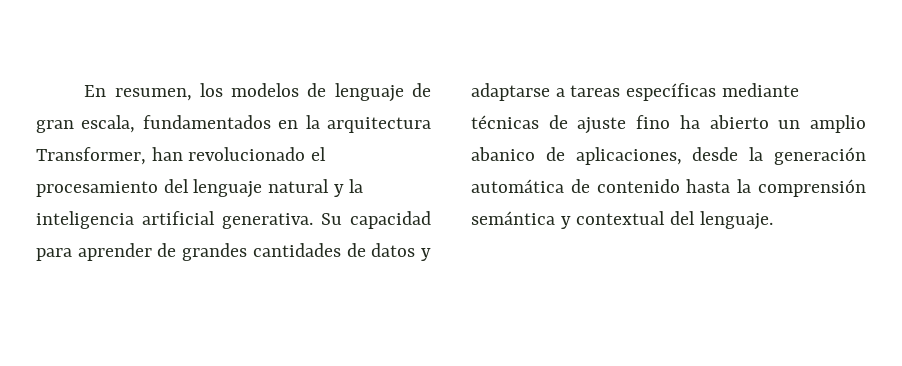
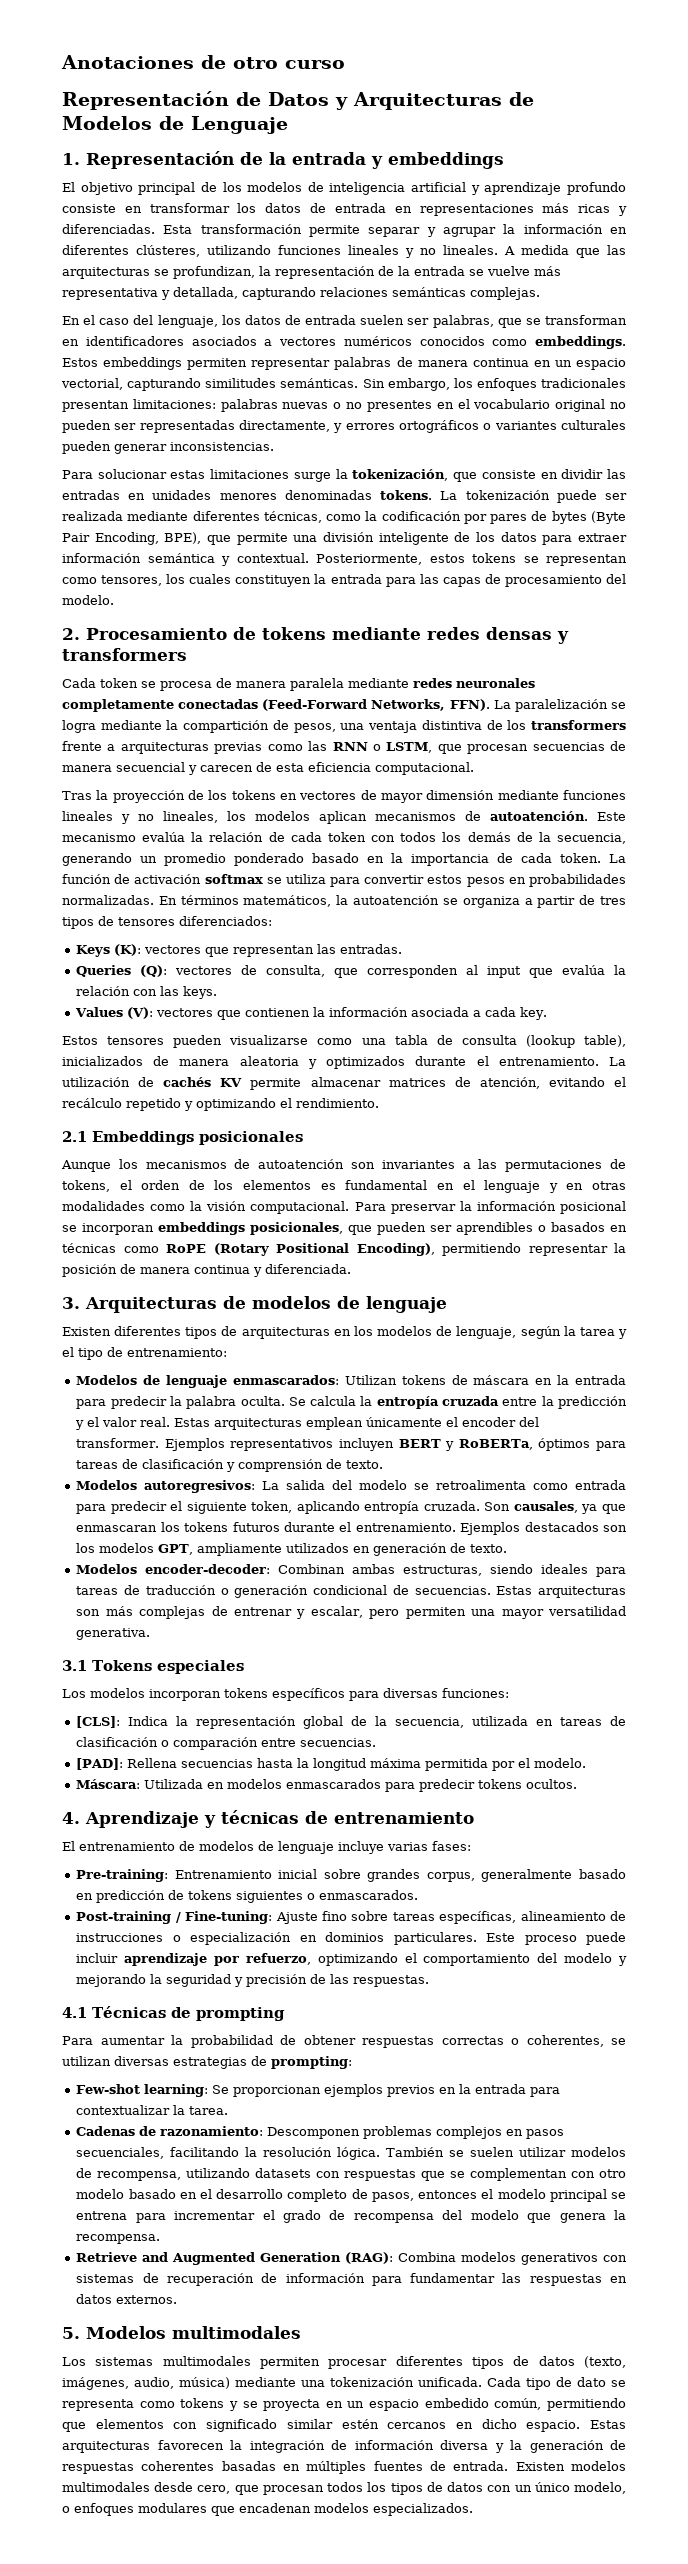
- En resumen, los modelos de lenguaje de gran escala, fundamentados en la arquitectura Transformer, han revolucionado el procesamiento del lenguaje natural y la inteligencia artificial generativa. Su capacidad para aprender de grandes cantidades de datos y adaptarse a tareas específicas mediante técnicas de ajuste fino ha abierto un amplio abanico de aplicaciones, desde la generación automática de contenido hasta la comprensión semántica y contextual del lenguaje.
+ Anotaciones de otro curso
+ Representación de Datos y Arquitecturas de Modelos de Lenguaje
+ 1. Representación de la entrada y embeddings
+ El objetivo principal de los modelos de inteligencia artificial y aprendizaje profundo consiste en transformar los datos de entrada en representaciones más ricas y diferenciadas. Esta transformación permite separar y agrupar la información en diferentes clústeres, utilizando funciones lineales y no lineales. A medida que las arquitecturas se profundizan, la representación de la entrada se vuelve más representativa y detallada, capturando relaciones semánticas complejas.
+ En el caso del lenguaje, los datos de entrada suelen ser palabras, que se transforman en identificadores asociados a vectores numéricos conocidos como embeddings. Estos embeddings permiten representar palabras de manera continua en un espacio vectorial, capturando similitudes semánticas. Sin embargo, los enfoques tradicionales presentan limitaciones: palabras nuevas o no presentes en el vocabulario original no pueden ser representadas directamente, y errores ortográficos o variantes culturales pueden generar inconsistencias.
+ Para solucionar estas limitaciones surge la tokenización, que consiste en dividir las entradas en unidades menores denominadas tokens. La tokenización puede ser realizada mediante diferentes técnicas, como la codificación por pares de bytes (Byte Pair Encoding, BPE), que permite una división inteligente de los datos para extraer información semántica y contextual. Posteriormente, estos tokens se representan como tensores, los cuales constituyen la entrada para las capas de procesamiento del modelo.
+ 2. Procesamiento de tokens mediante redes densas y transformers
+ Cada token se procesa de manera paralela mediante redes neuronales completamente conectadas (Feed-Forward Networks, FFN). La paralelización se logra mediante la compartición de pesos, una ventaja distintiva de los transformers frente a arquitecturas previas como las RNN o LSTM, que procesan secuencias de manera secuencial y carecen de esta eficiencia computacional.
+ Tras la proyección de los tokens en vectores de mayor dimensión mediante funciones lineales y no lineales, los modelos aplican mecanismos de autoatención. Este mecanismo evalúa la relación de cada token con todos los demás de la secuencia, generando un promedio ponderado basado en la importancia de cada token. La función de activación softmax se utiliza para convertir estos pesos en probabilidades normalizadas. En términos matemáticos, la autoatención se organiza a partir de tres tipos de tensores diferenciados:
+ Keys (K): vectores que representan las entradas.
+ Queries (Q): vectores de consulta, que corresponden al input que evalúa la relación con las keys.
+ Values (V): vectores que contienen la información asociada a cada key.
+ Estos tensores pueden visualizarse como una tabla de consulta (lookup table), inicializados de manera aleatoria y optimizados durante el entrenamiento. La utilización de cachés KV permite almacenar matrices de atención, evitando el recálculo repetido y optimizando el rendimiento.
+ 2.1 Embeddings posicionales
+ Aunque los mecanismos de autoatención son invariantes a las permutaciones de tokens, el orden de los elementos es fundamental en el lenguaje y en otras modalidades como la visión computacional. Para preservar la información posicional se incorporan embeddings posicionales, que pueden ser aprendibles o basados en técnicas como RoPE (Rotary Positional Encoding), permitiendo representar la posición de manera continua y diferenciada.
+ 3. Arquitecturas de modelos de lenguaje
+ Existen diferentes tipos de arquitecturas en los modelos de lenguaje, según la tarea y el tipo de entrenamiento:
+ Modelos de lenguaje enmascarados: Utilizan tokens de máscara en la entrada para predecir la palabra oculta. Se calcula la entropía cruzada entre la predicción y el valor real. Estas arquitecturas emplean únicamente el encoder del transformer. Ejemplos representativos incluyen BERT y RoBERTa, óptimos para tareas de clasificación y comprensión de texto.
+ Modelos autoregresivos: La salida del modelo se retroalimenta como entrada para predecir el siguiente token, aplicando entropía cruzada. Son causales, ya que enmascaran los tokens futuros durante el entrenamiento. Ejemplos destacados son los modelos GPT, ampliamente utilizados en generación de texto.
+ Modelos encoder-decoder: Combinan ambas estructuras, siendo ideales para tareas de traducción o generación condicional de secuencias. Estas arquitecturas son más complejas de entrenar y escalar, pero permiten una mayor versatilidad generativa.
+ 3.1 Tokens especiales
+ Los modelos incorporan tokens específicos para diversas funciones:
+ [CLS]: Indica la representación global de la secuencia, utilizada en tareas de clasificación o comparación entre secuencias.
+ [PAD]: Rellena secuencias hasta la longitud máxima permitida por el modelo.
+ Máscara: Utilizada en modelos enmascarados para predecir tokens ocultos.
+ 4. Aprendizaje y técnicas de entrenamiento
+ El entrenamiento de modelos de lenguaje incluye varias fases:
+ Pre-training: Entrenamiento inicial sobre grandes corpus, generalmente basado en predicción de tokens siguientes o enmascarados.
+ Post-training / Fine-tuning: Ajuste fino sobre tareas específicas, alineamiento de instrucciones o especialización en dominios particulares. Este proceso puede incluir aprendizaje por refuerzo, optimizando el comportamiento del modelo y mejorando la seguridad y precisión de las respuestas.
+ 4.1 Técnicas de prompting
+ Para aumentar la probabilidad de obtener respuestas correctas o coherentes, se utilizan diversas estrategias de prompting:
+ Few-shot learning: Se proporcionan ejemplos previos en la entrada para contextualizar la tarea.
+ Cadenas de razonamiento: Descomponen problemas complejos en pasos secuenciales, facilitando la resolución lógica. También se suelen utilizar modelos de recompensa, utilizando datasets con respuestas que se complementan con otro modelo basado en el desarrollo completo de pasos, entonces el modelo principal se entrena para incrementar el grado de recompensa del modelo que genera la recompensa.
+ Retrieve and Augmented Generation (RAG): Combina modelos generativos con sistemas de recuperación de información para fundamentar las respuestas en datos externos.
+ 5. Modelos multimodales
+ Los sistemas multimodales permiten procesar diferentes tipos de datos (texto, imágenes, audio, música) mediante una tokenización unificada. Cada tipo de dato se representa como tokens y se proyecta en un espacio embedido común, permitiendo que elementos con significado similar estén cercanos en dicho espacio. Estas arquitecturas favorecen la integración de información diversa y la generación de respuestas coherentes basadas en múltiples fuentes de entrada. Existen modelos multimodales desde cero, que procesan todos los tipos de datos con un único modelo, o enfoques modulares que encadenan modelos especializados.

